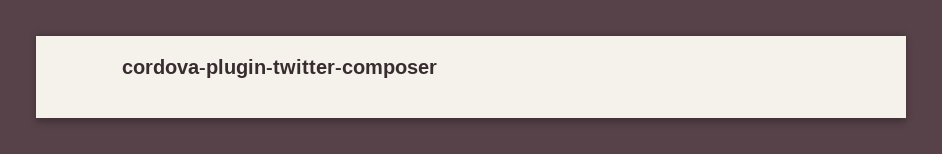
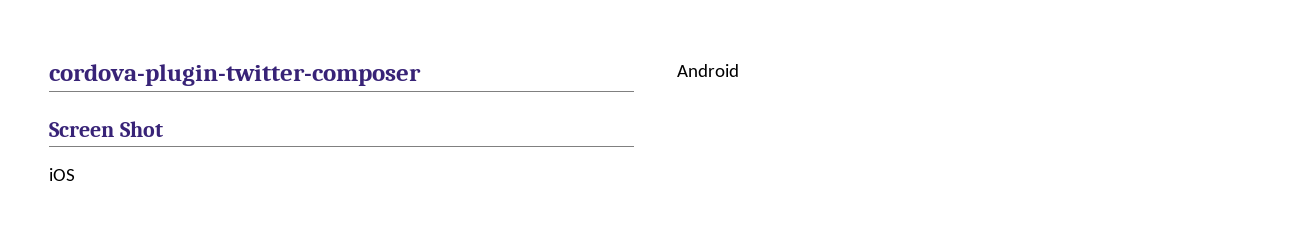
+ Screen Shot
+ iOS
+ Android

